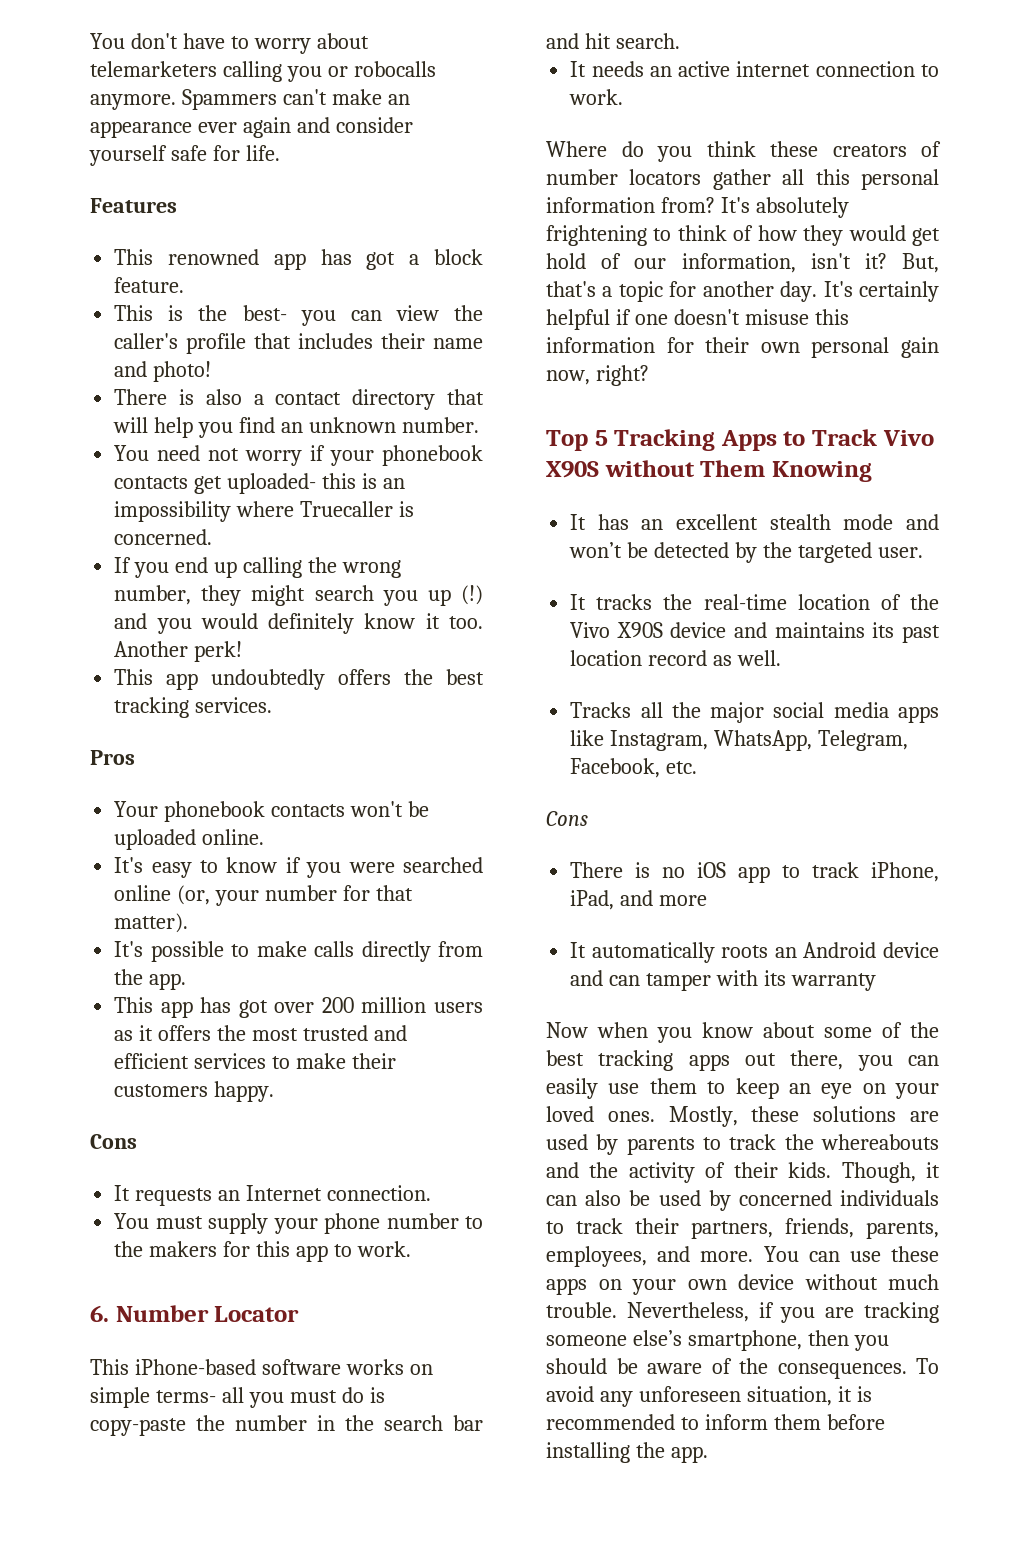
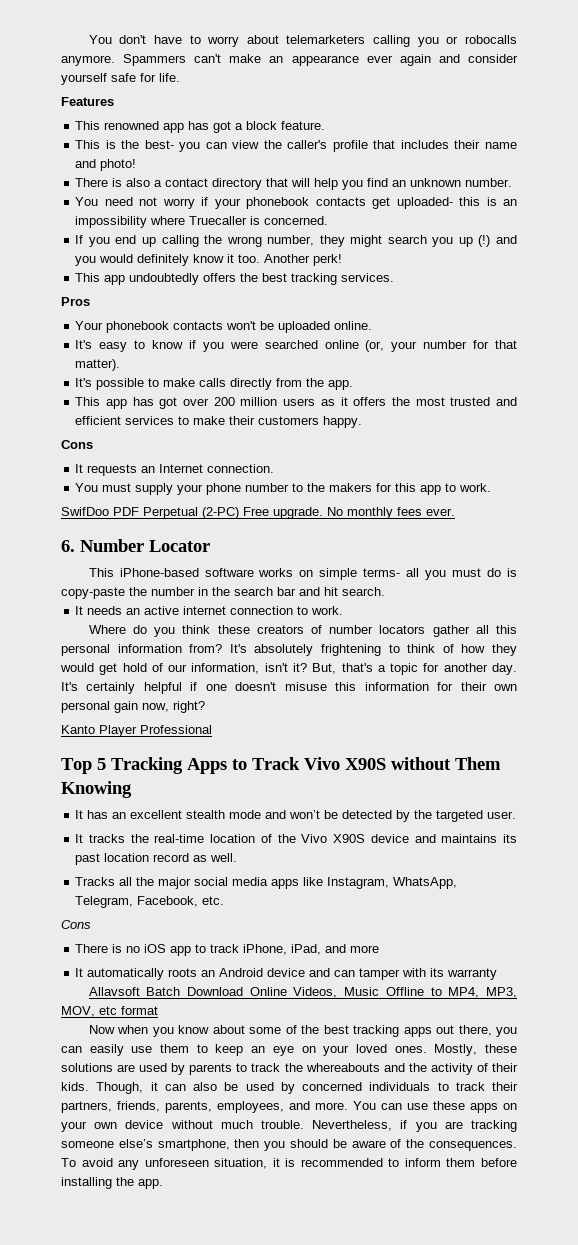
+ SwifDoo PDF Perpetual (2-PC) Free upgrade. No monthly fees ever.
+ Kanto Player Professional
+ Allavsoft Batch Download Online Videos, Music Offline to MP4, MP3, MOV, etc format

